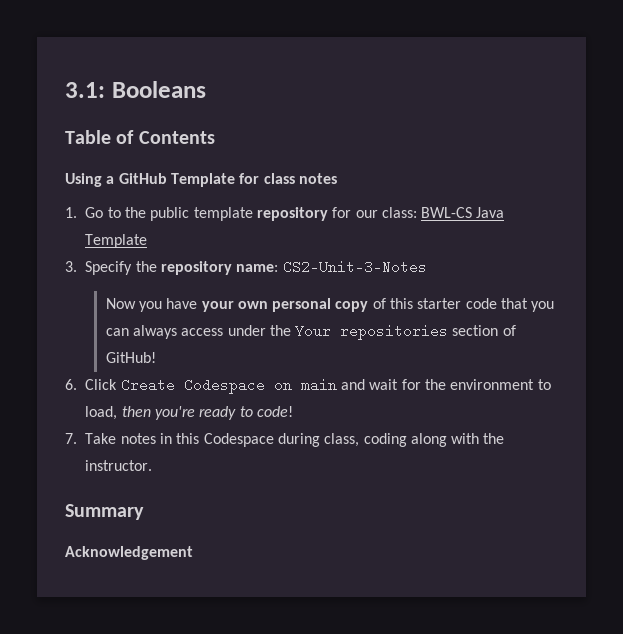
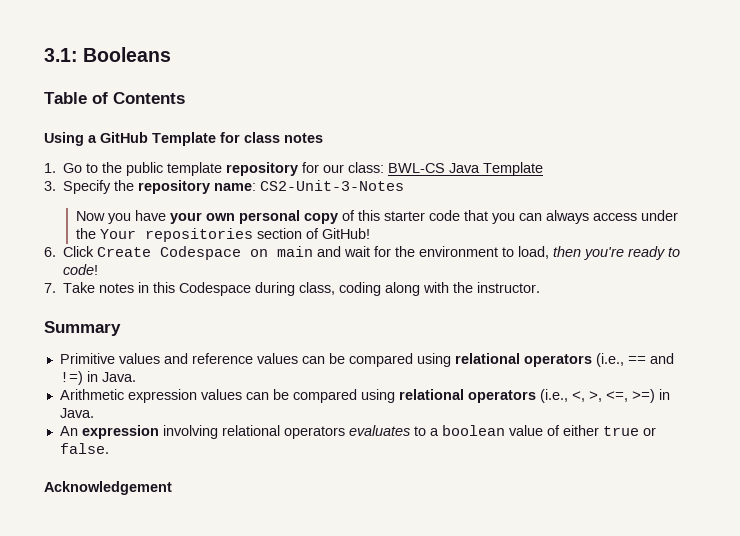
+ Primitive values and reference values can be compared using relational operators (i.e., == and !=) in Java.
+ Arithmetic expression values can be compared using relational operators (i.e., <, >, <=, >=) in Java.
+ An expression involving relational operators evaluates to a boolean value of either true or false.

